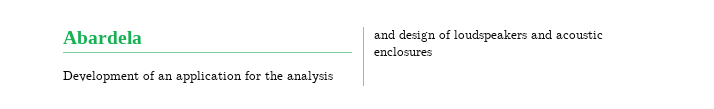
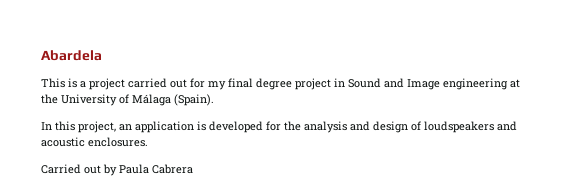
- Development of an application for the analysis and design of loudspeakers and acoustic enclosures
+ This is a project carried out for my final degree project in Sound and Image engineering at the University of Málaga (Spain).
+ In this project, an application is developed for the analysis and design of loudspeakers and acoustic enclosures.
+ Carried out by Paula Cabrera

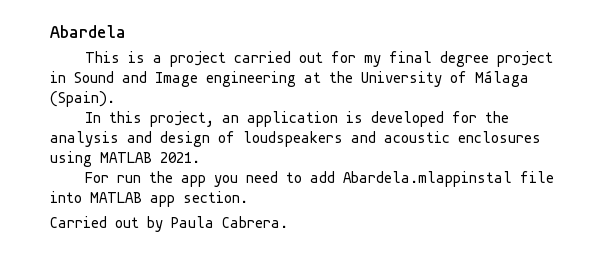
- In this project, an application is developed for the analysis and design of loudspeakers and acoustic enclosures.
+ In this project, an application is developed for the analysis and design of loudspeakers and acoustic enclosures using MATLAB 2021.
+ For run the app you need to add Abardela.mlappinstal file into MATLAB app section.
- Carried out by Paula Cabrera
+ Carried out by Paula Cabrera.

